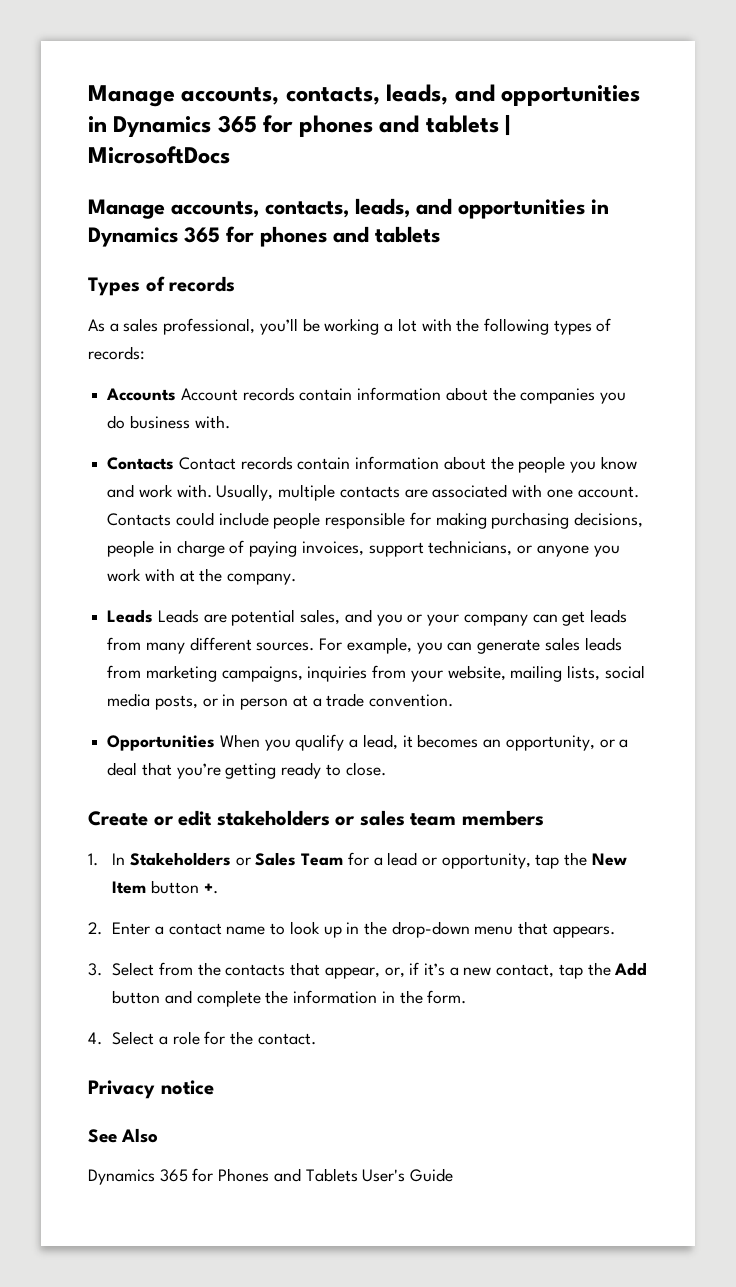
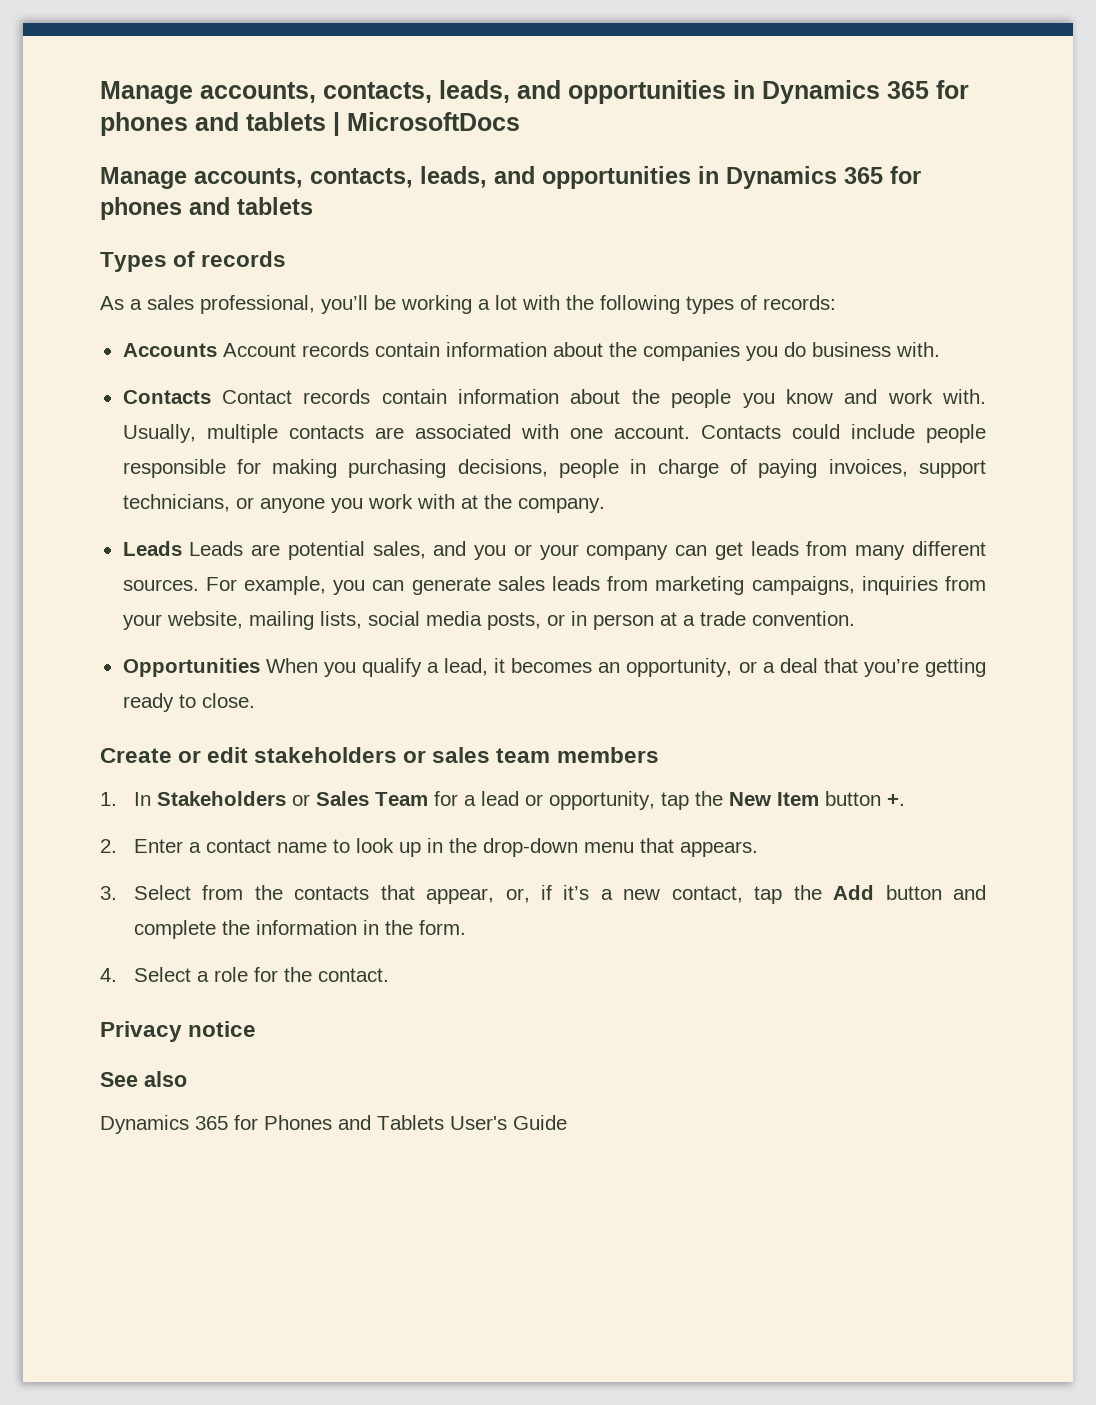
- See Also
+ See also

